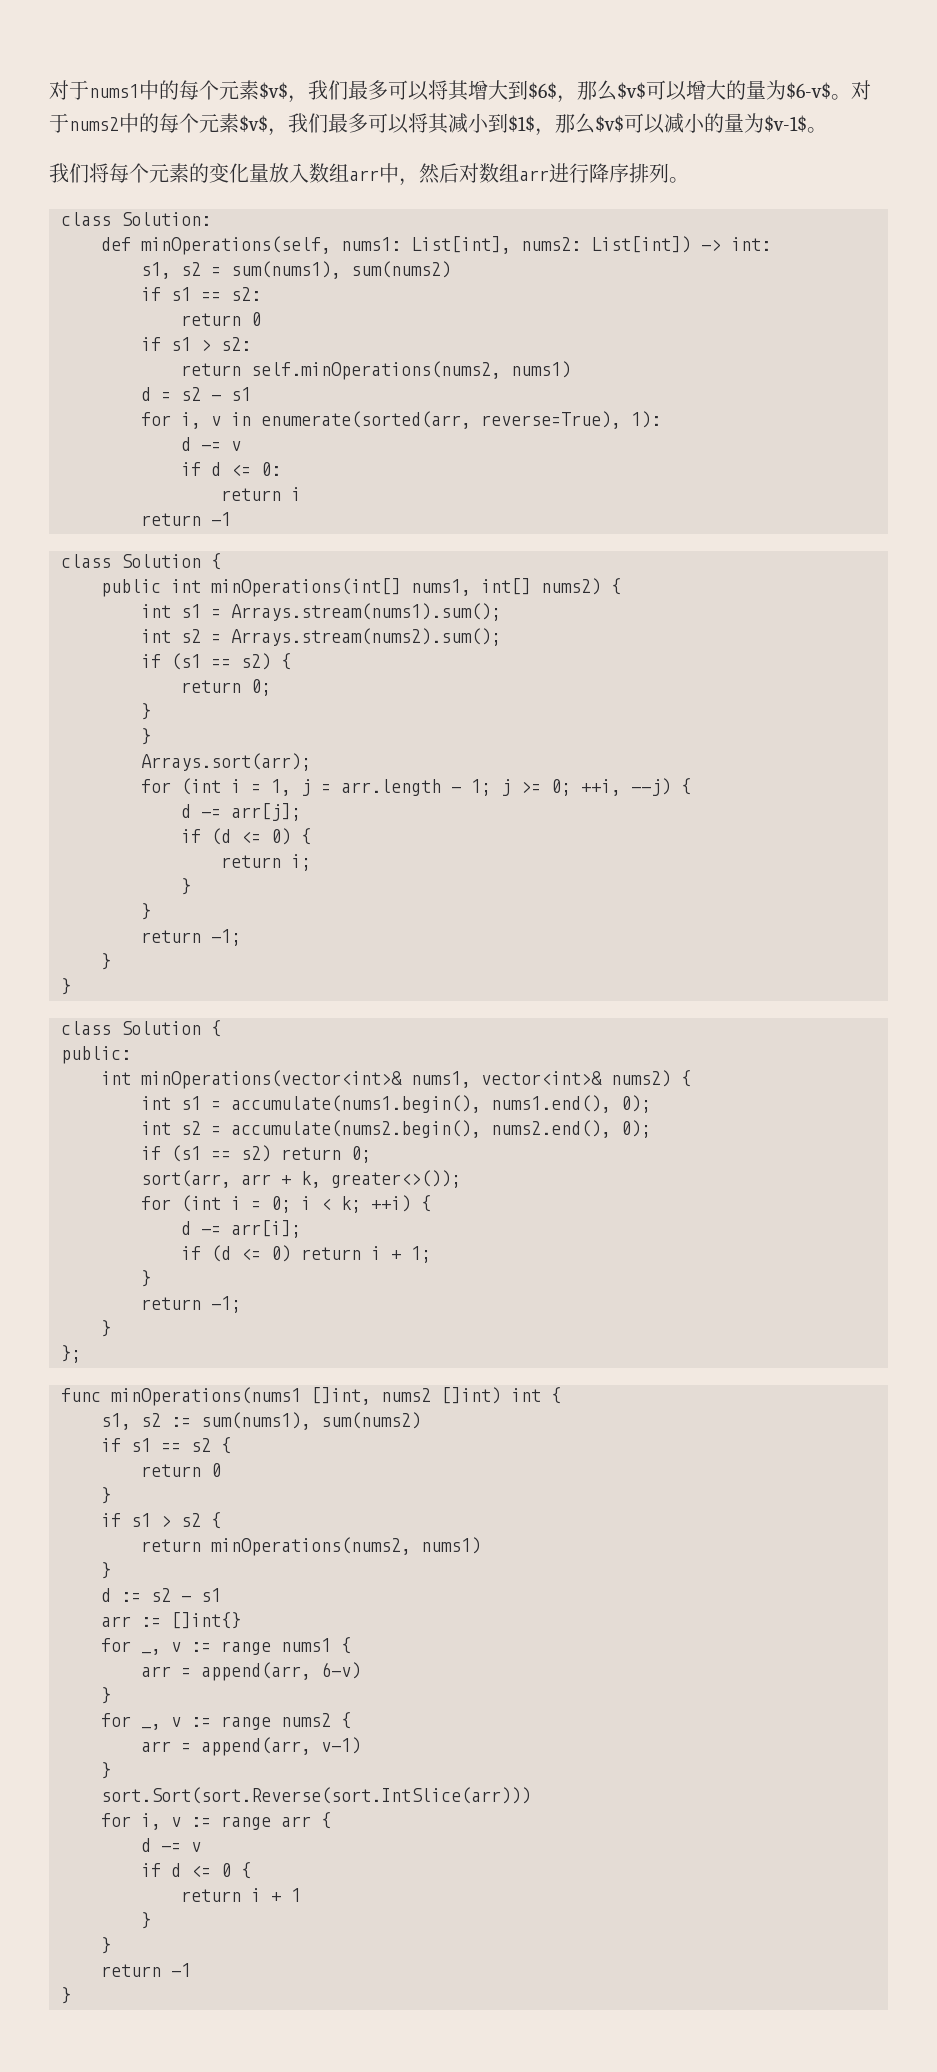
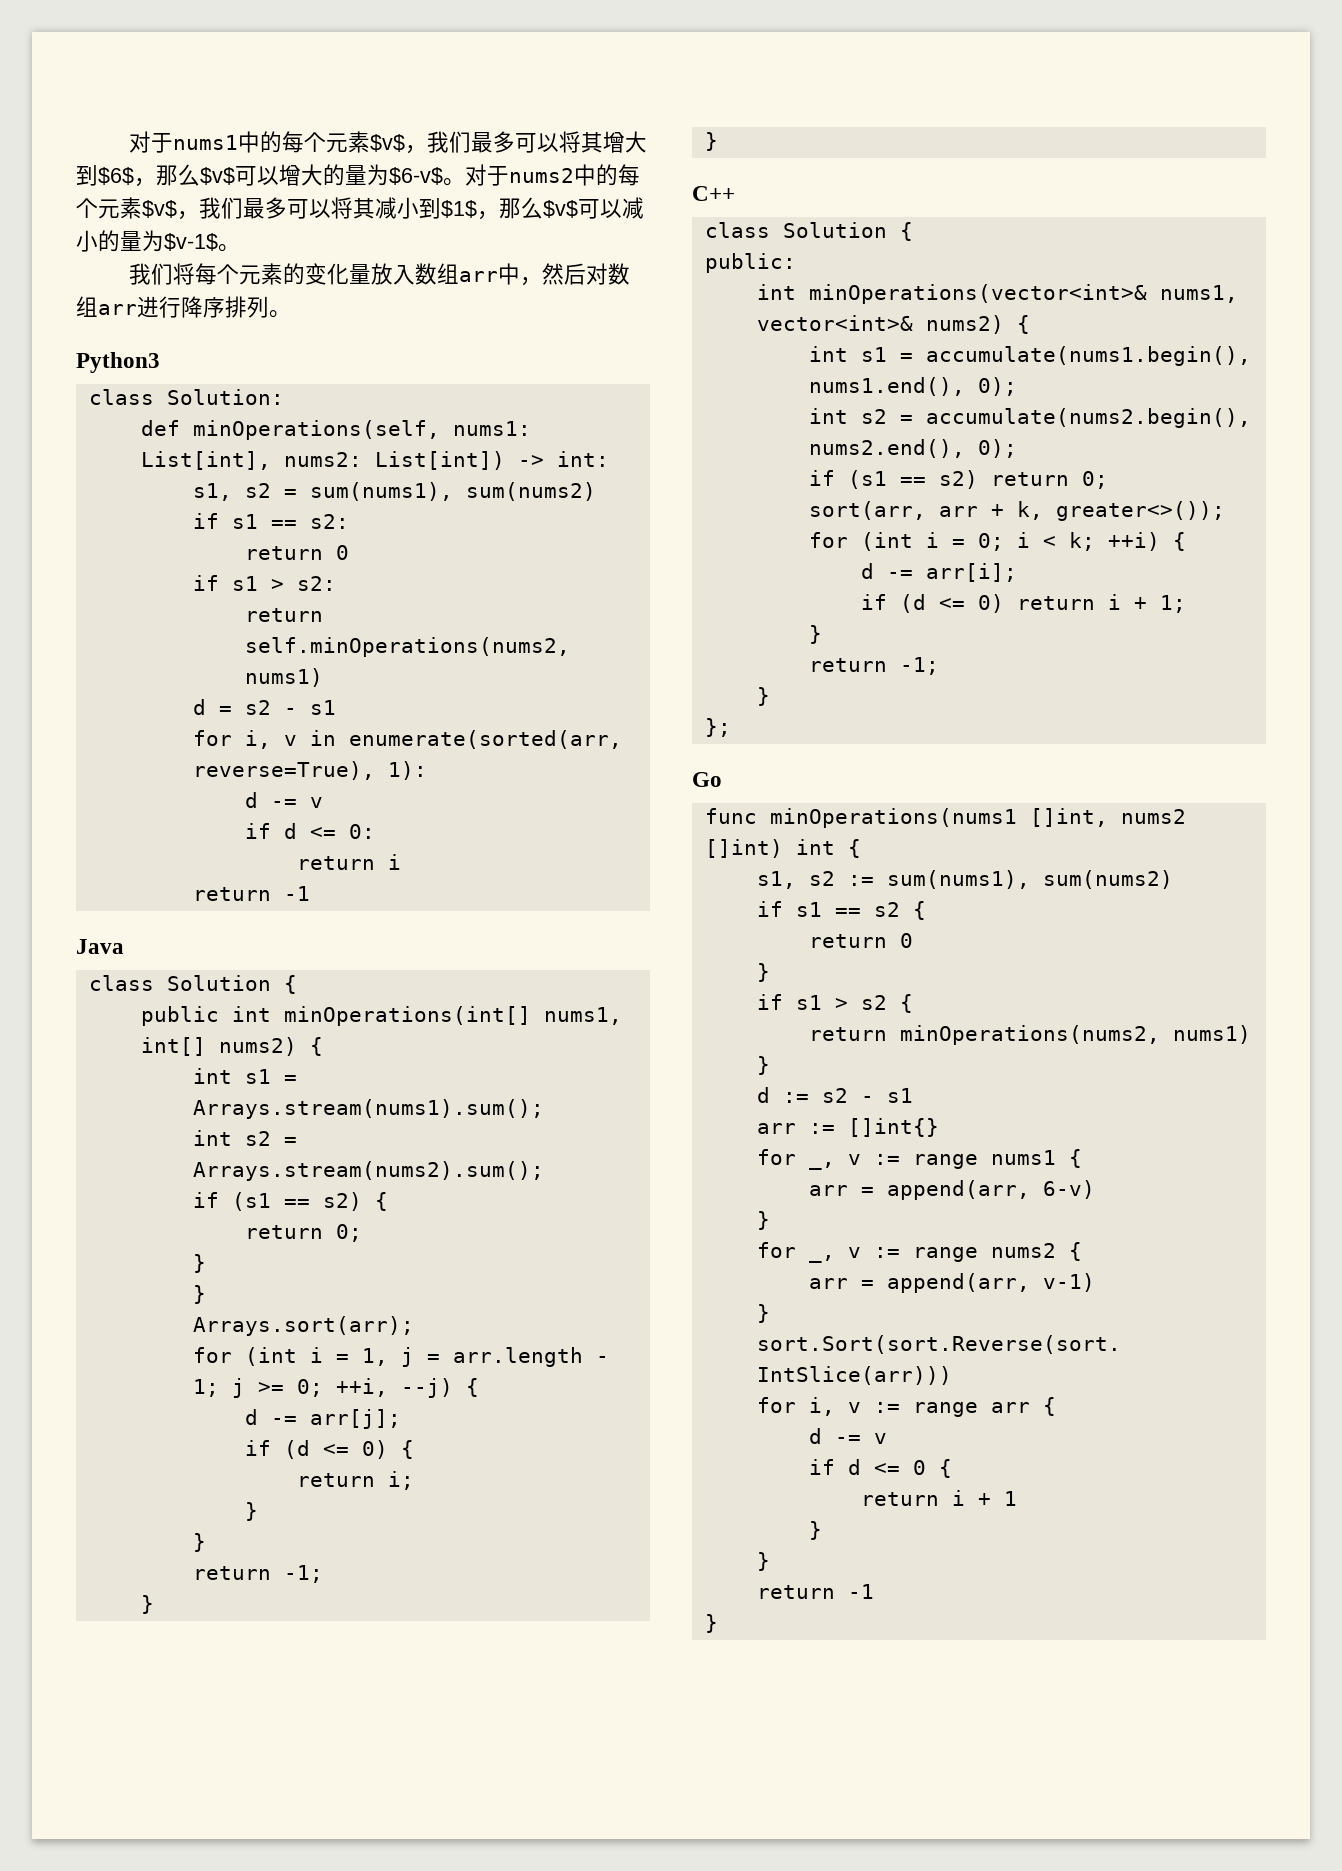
+ Python3
+ Java
+ C++
+ Go

